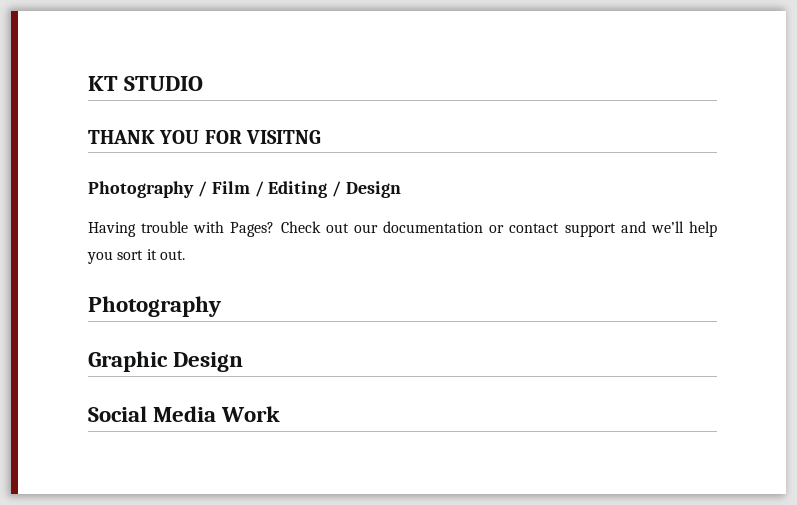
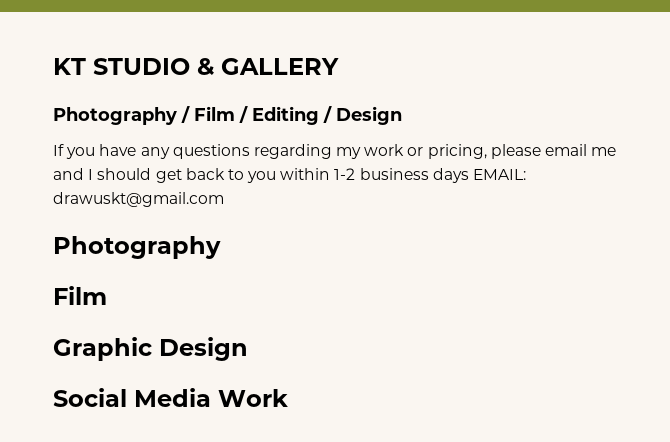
- KT STUDIO
- THANK YOU FOR VISITNG
+ KT STUDIO & GALLERY
- Having trouble with Pages? Check out our documentation or contact support and we’ll help you sort it out.
+ If you have any questions regarding my work or pricing, please email me and I should get back to you within 1-2 business days EMAIL: drawuskt@gmail.com
  Photography
+ Film

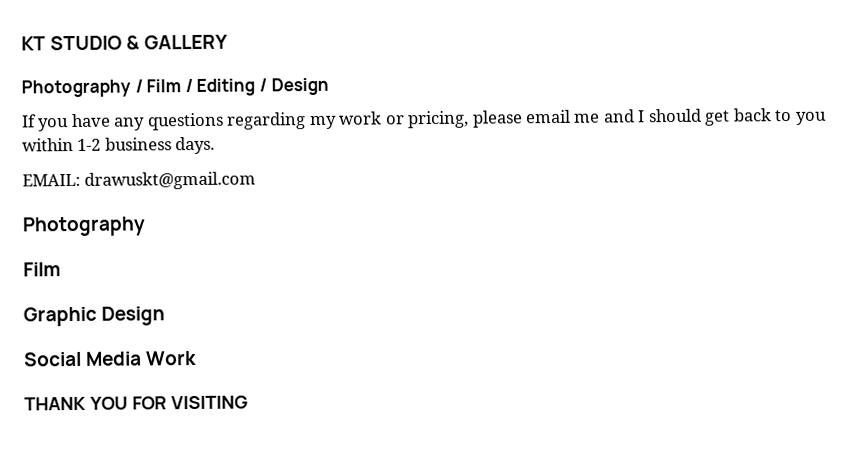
- If you have any questions regarding my work or pricing, please email me and I should get back to you within 1-2 business days EMAIL: drawuskt@gmail.com
+ If you have any questions regarding my work or pricing, please email me and I should get back to you within 1-2 business days.
+ EMAIL: drawuskt@gmail.com
+ THANK YOU FOR VISITING

